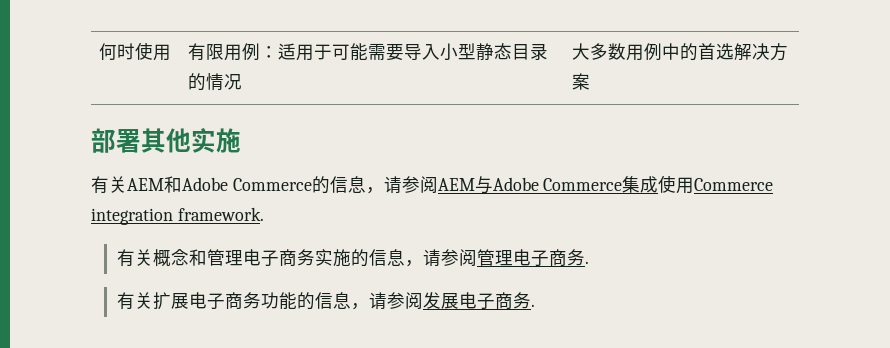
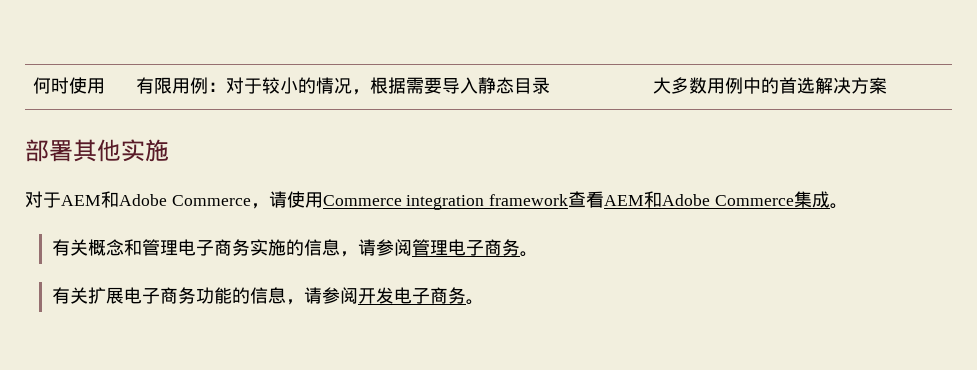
- 何时使用 | 有限用例：适用于可能需要导入小型静态目录的情况 | 大多数用例中的首选解决方案
+ 何时使用 | 有限用例：对于较小的情况，根据需要导入静态目录 | 大多数用例中的首选解决方案
- 有关AEM和Adobe Commerce的信息，请参阅AEM与Adobe Commerce集成使用Commerce integration framework.
+ 对于AEM和Adobe Commerce，请使用Commerce integration framework查看AEM和Adobe Commerce集成。
- 有关概念和管理电子商务实施的信息，请参阅管理电子商务.
+ 有关概念和管理电子商务实施的信息，请参阅管理电子商务。
- 有关扩展电子商务功能的信息，请参阅发展电子商务.
+ 有关扩展电子商务功能的信息，请参阅开发电子商务。

